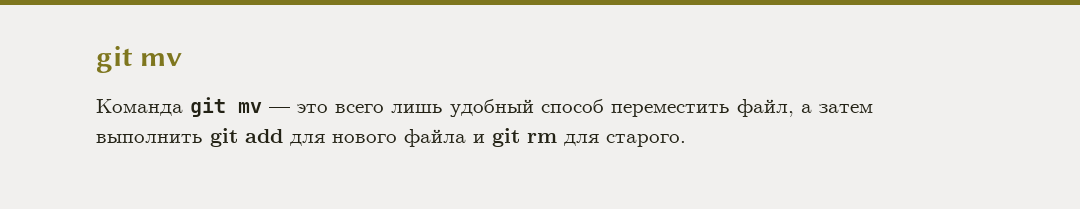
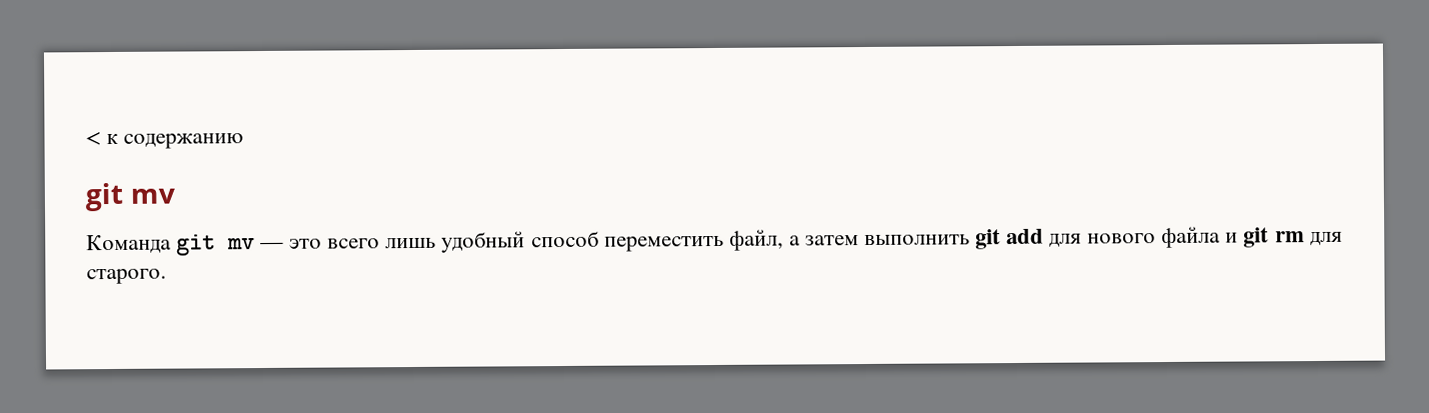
+ < к содержанию

